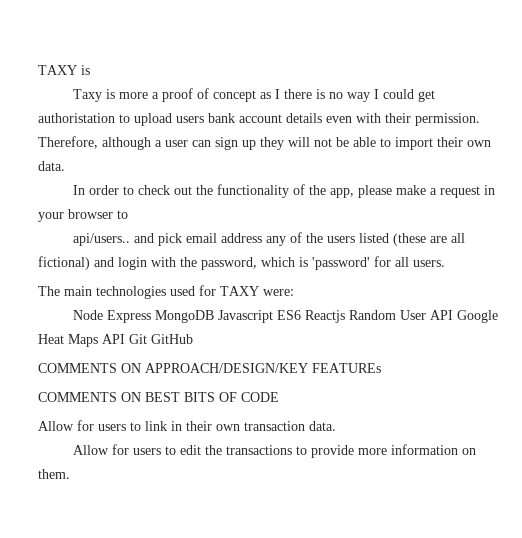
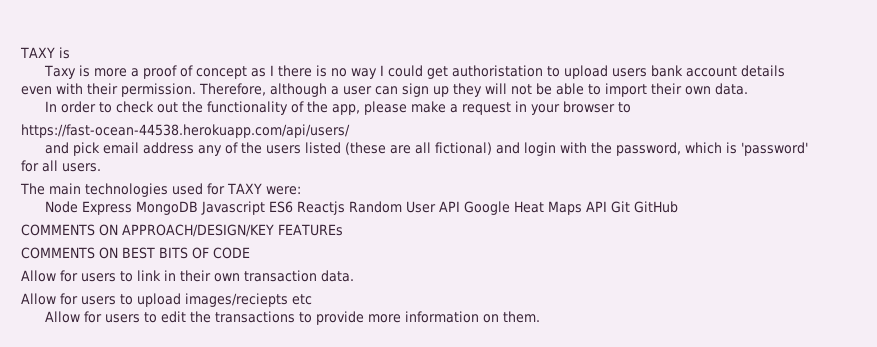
- api/users.. and pick email address any of the users listed (these are all fictional) and login with the password, which is 'password' for all users.
+ https://fast-ocean-44538.herokuapp.com/api/users/
+ and pick email address any of the users listed (these are all fictional) and login with the password, which is 'password' for all users.
+ Allow for users to upload images/reciepts etc

